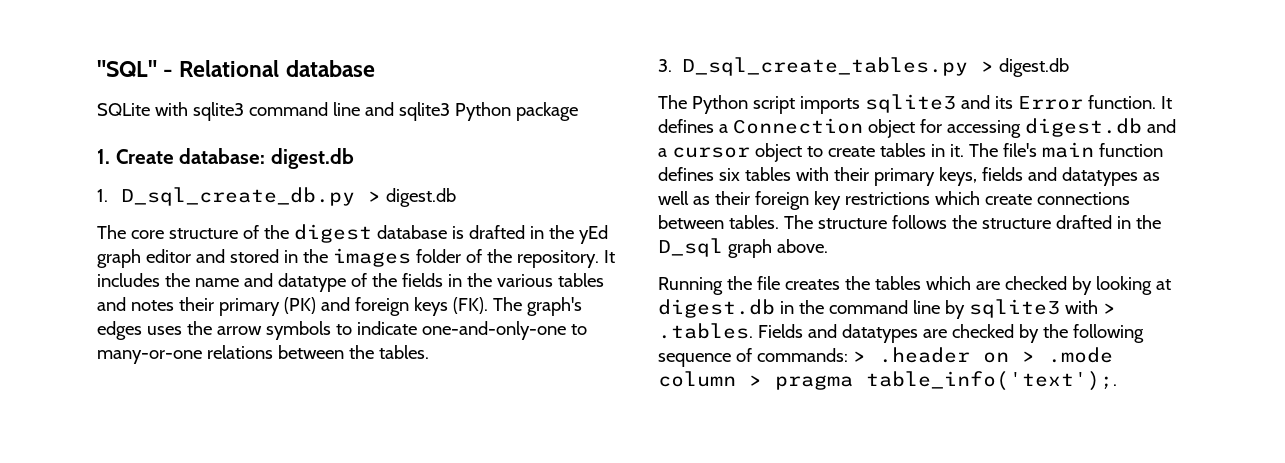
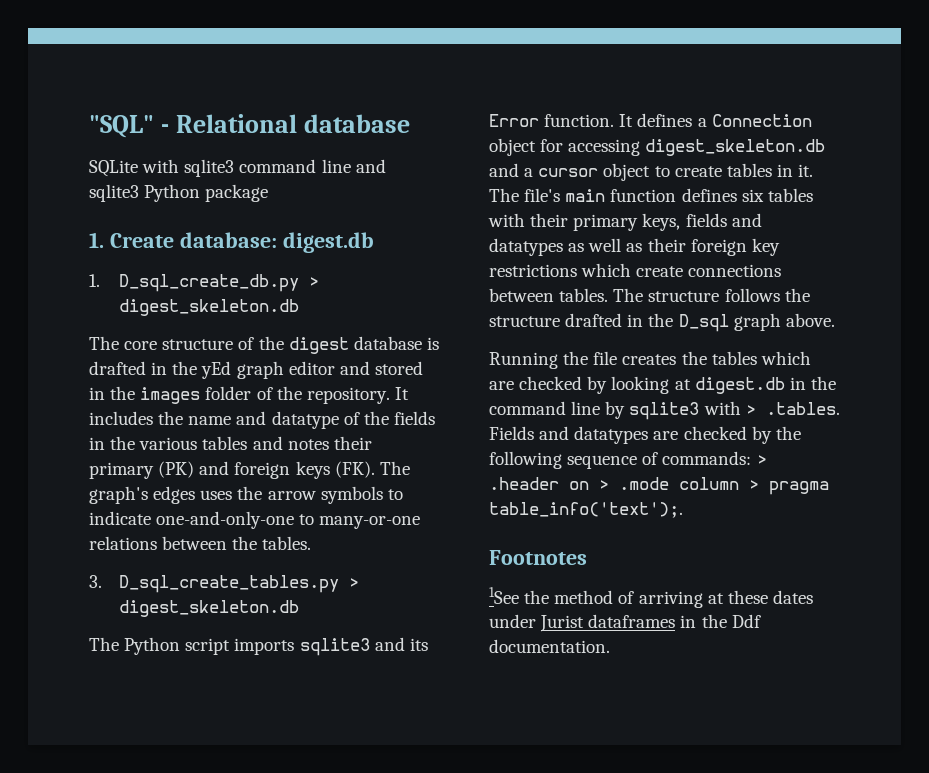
- 1. D_sql_create_db.py > digest.db
+ 1. D_sql_create_db.py > digest_skeleton.db
- 3. D_sql_create_tables.py > digest.db
+ 3. D_sql_create_tables.py > digest_skeleton.db
- It defines a Connection object for accessing digest.db and a cursor object to create tables in it.
+ It defines a Connection object for accessing digest_skeleton.db and a cursor object to create tables in it.
+ Footnotes
+ 1See the method of arriving at these dates under Jurist dataframes in the Ddf documentation.

